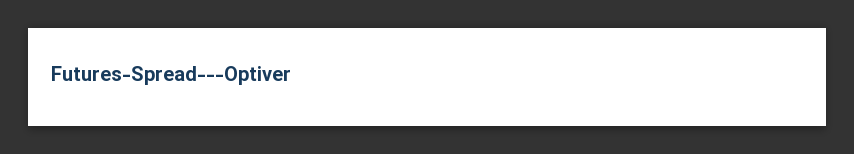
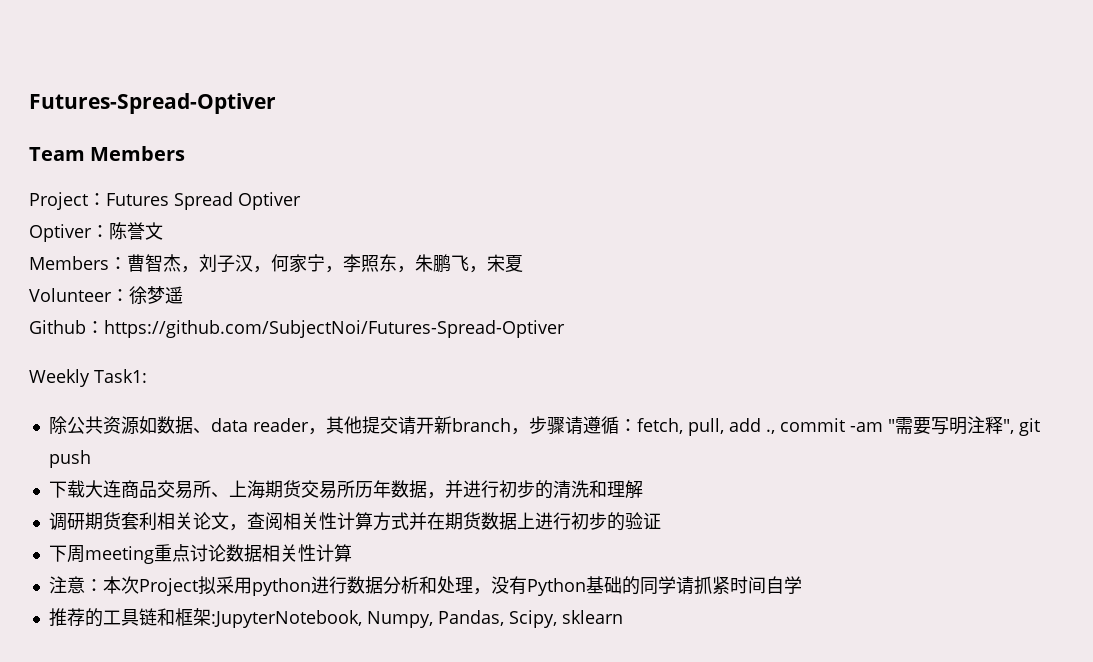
- Futures-Spread---Optiver
+ Futures-Spread-Optiver
+ Team Members
+ Project：Futures Spread Optiver
+ Optiver：陈誉文
+ Members：曹智杰，刘子汉，何家宁，李照东，朱鹏飞，宋夏
+ Volunteer：徐梦遥
+ Github：https://github.com/SubjectNoi/Futures-Spread-Optiver
+ Weekly Task1:
+ 除公共资源如数据、data reader，其他提交请开新branch，步骤请遵循：fetch, pull, add ., commit -am "需要写明注释", git push
+ 下载大连商品交易所、上海期货交易所历年数据，并进行初步的清洗和理解
+ 调研期货套利相关论文，查阅相关性计算方式并在期货数据上进行初步的验证
+ 下周meeting重点讨论数据相关性计算
+ 注意：本次Project拟采用python进行数据分析和处理，没有Python基础的同学请抓紧时间自学
+ 推荐的工具链和框架:JupyterNotebook, Numpy, Pandas, Scipy, sklearn

